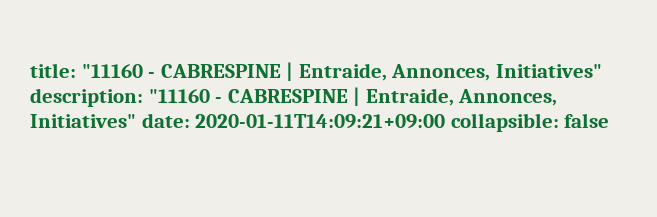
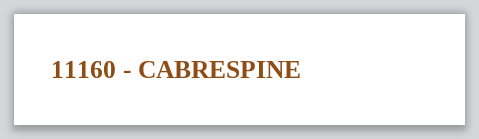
- title: "11160 - CABRESPINE | Entraide, Annonces, Initiatives" description: "11160 - CABRESPINE | Entraide, Annonces, Initiatives" date: 2020-01-11T14:09:21+09:00 collapsible: false
+ 11160 - CABRESPINE

